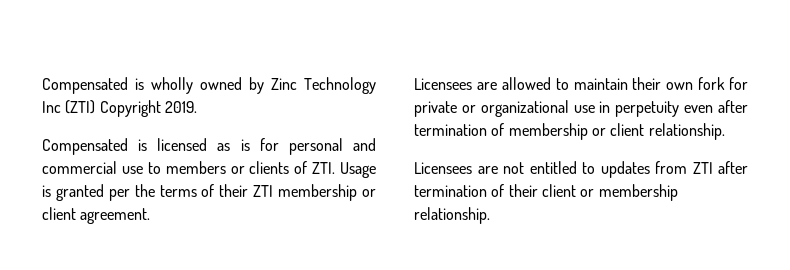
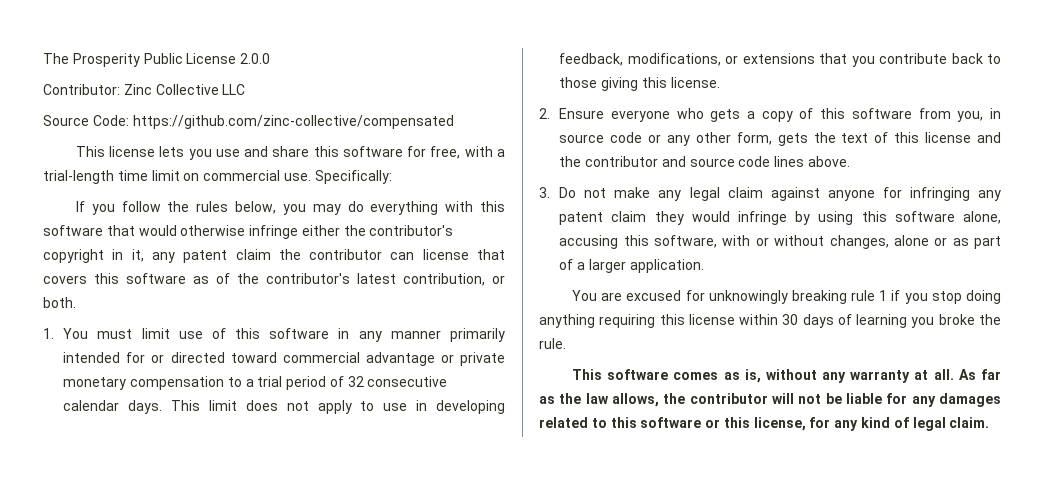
- Compensated is wholly owned by Zinc Technology Inc (ZTI) Copyright 2019.
- Compensated is licensed as is for personal and commercial use to members or clients of ZTI. Usage is granted per the terms of their ZTI membership or client agreement.
- Licensees are allowed to maintain their own fork for private or organizational use in perpetuity even after termination of membership or client relationship.
- Licensees are not entitled to updates from ZTI after termination of their client or membership relationship.
+ The Prosperity Public License 2.0.0
+ Contributor: Zinc Collective LLC
+ Source Code: https://github.com/zinc-collective/compensated
+ This license lets you use and share this software for free, with a trial-length time limit on commercial use. Specifically:
+ If you follow the rules below, you may do everything with this software that would otherwise infringe either the contributor's copyright in it, any patent claim the contributor can license that covers this software as of the contributor's latest contribution, or both.
+ 1. You must limit use of this software in any manner primarily intended for or directed toward commercial advantage or private monetary compensation to a trial period of 32 consecutive calendar days. This limit does not apply to use in developing feedback, modifications, or extensions that you contribute back to those giving this license.
+ 2. Ensure everyone who gets a copy of this software from you, in source code or any other form, gets the text of this license and the contributor and source code lines above.
+ 3. Do not make any legal claim against anyone for infringing any patent claim they would infringe by using this software alone, accusing this software, with or without changes, alone or as part of a larger application.
+ You are excused for unknowingly breaking rule 1 if you stop doing anything requiring this license within 30 days of learning you broke the rule.
+ This software comes as is, without any warranty at all. As far as the law allows, the contributor will not be liable for any damages related to this software or this license, for any kind of legal claim.

